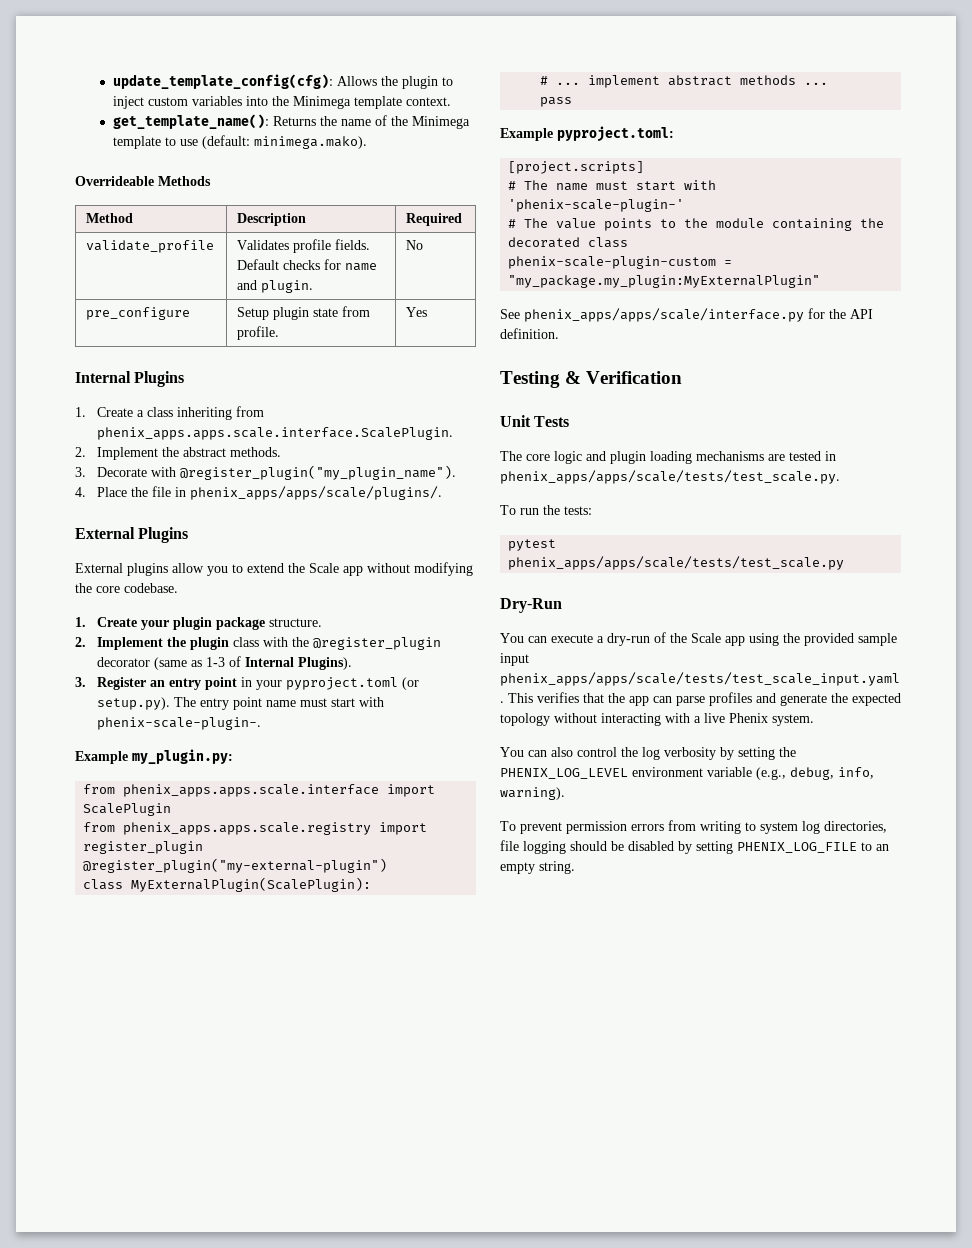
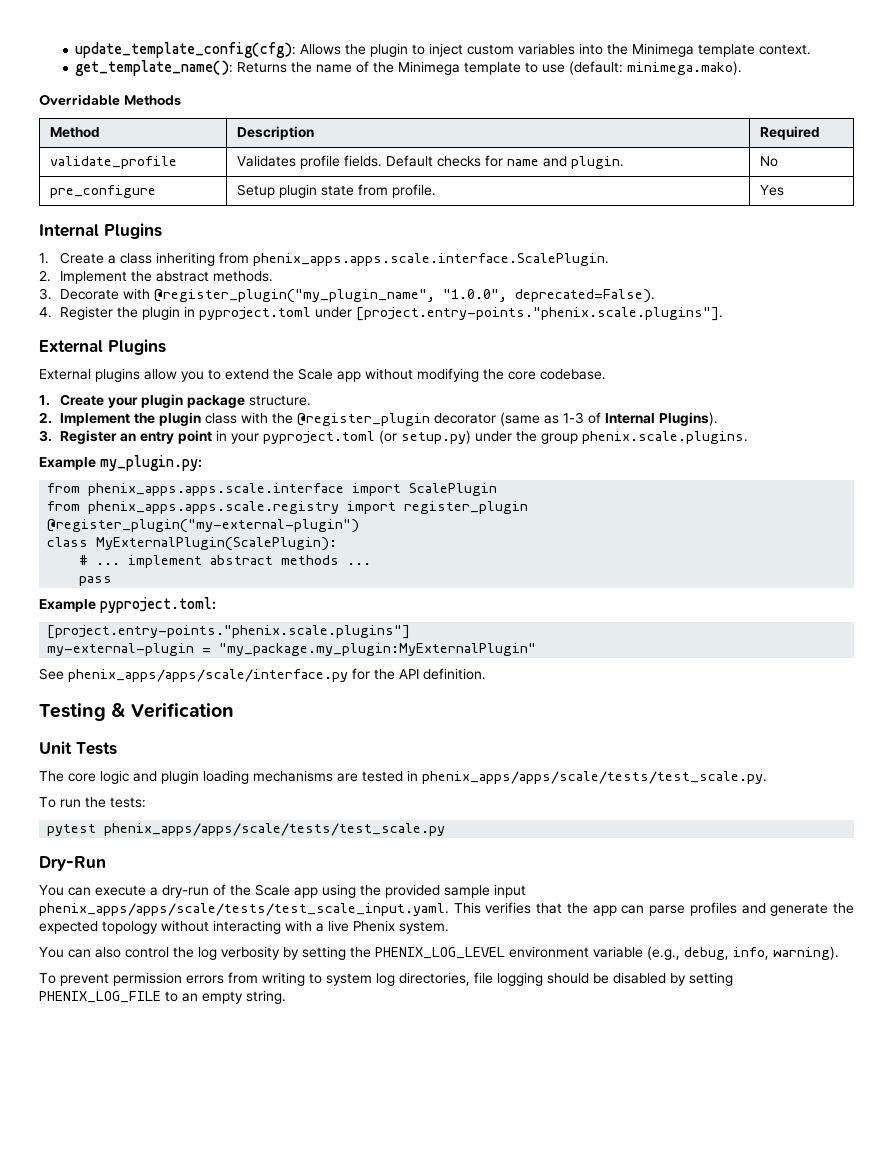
- Overrideable Methods
+ Overridable Methods
- 3. Decorate with @register_plugin("my_plugin_name").
- 4. Place the file in phenix_apps/apps/scale/plugins/.
+ 3. Decorate with @register_plugin("my_plugin_name", "1.0.0", deprecated=False).
+ 4. Register the plugin in pyproject.toml under [project.entry-points."phenix.scale.plugins"].
- 3. Register an entry point in your pyproject.toml (or setup.py). The entry point name must start with phenix-scale-plugin-.
+ 3. Register an entry point in your pyproject.toml (or setup.py) under the group phenix.scale.plugins.
- [project.scripts]
- # The name must start with 'phenix-scale-plugin-'
- # The value points to the module containing the decorated class
- phenix-scale-plugin-custom = "my_package.my_plugin:MyExternalPlugin"
+ [project.entry-points."phenix.scale.plugins"]
+ my-external-plugin = "my_package.my_plugin:MyExternalPlugin"

